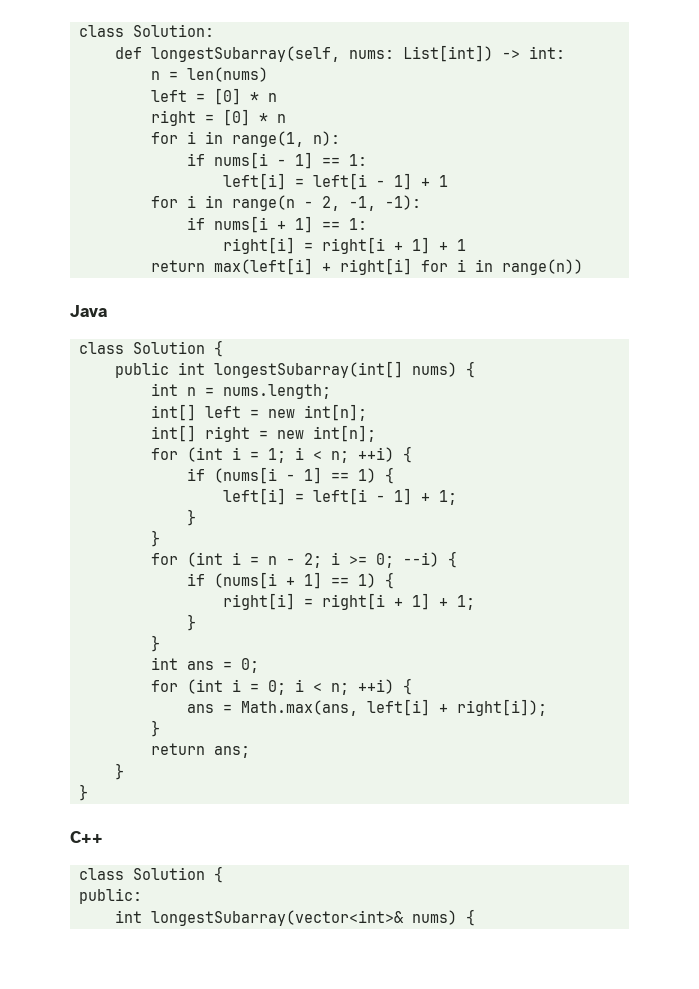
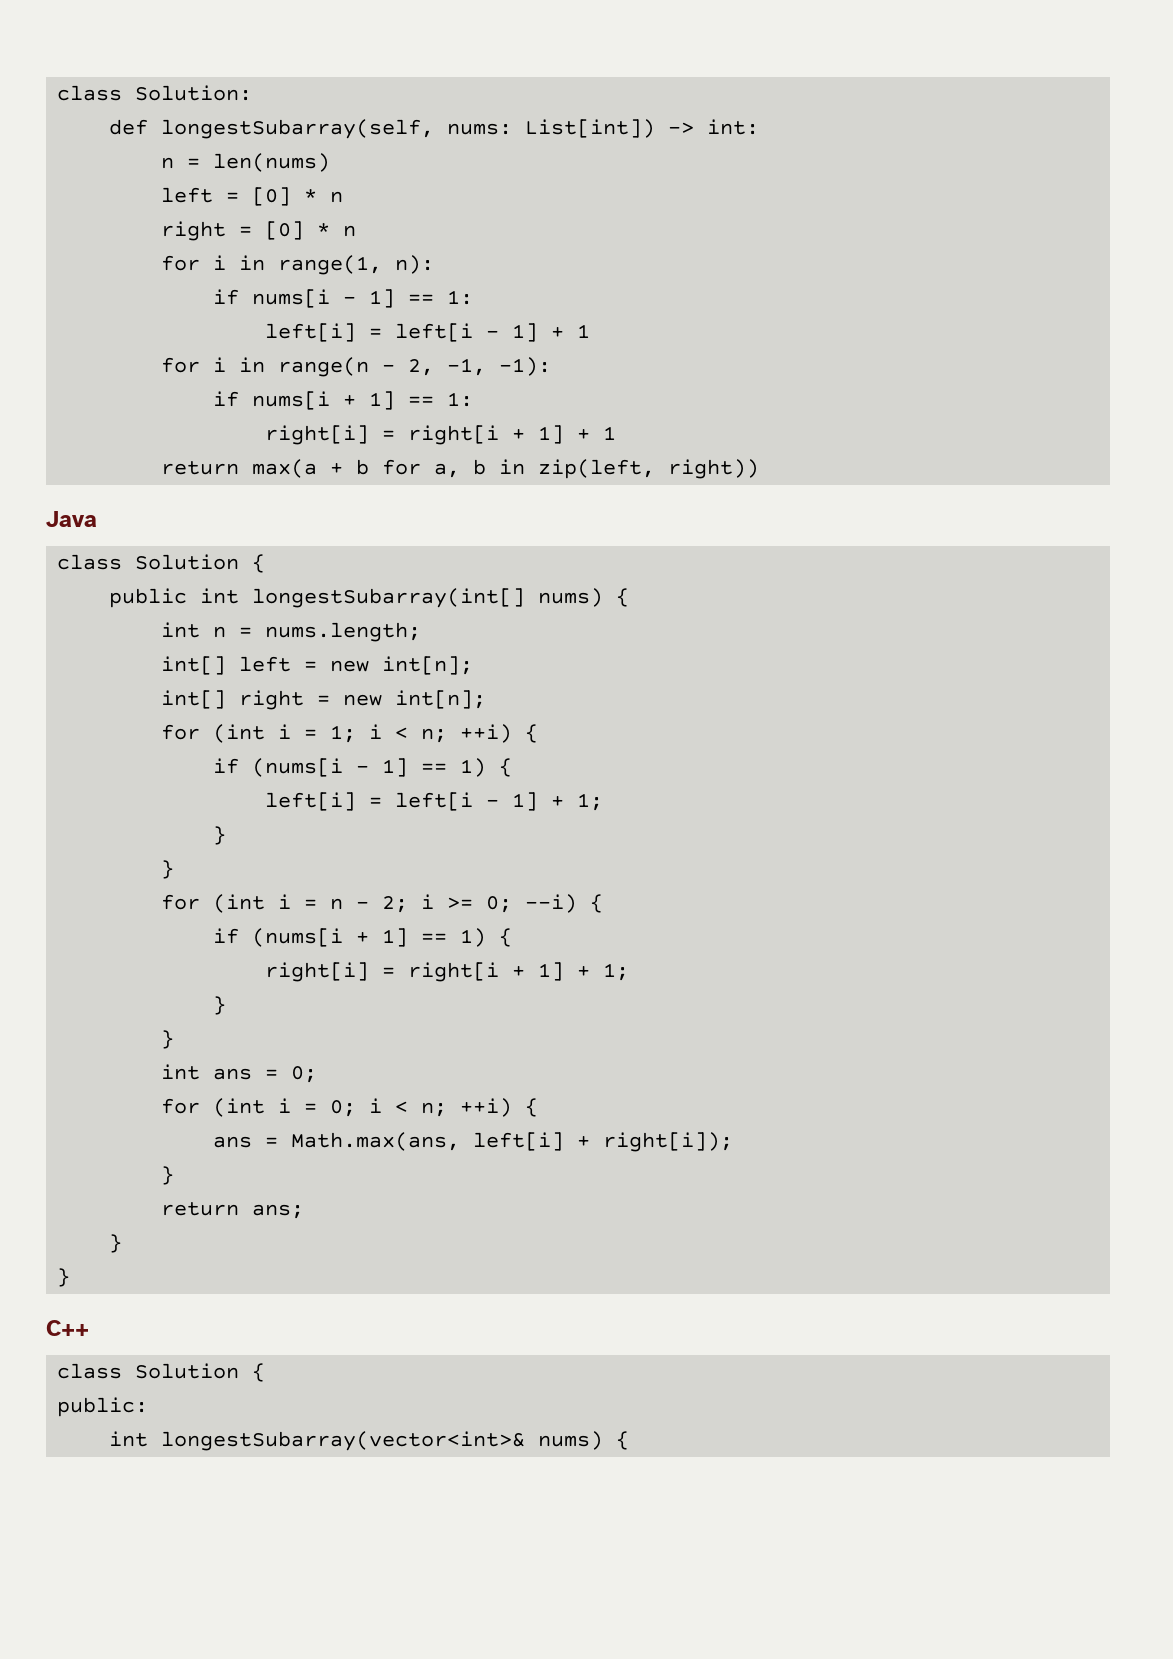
- return max(left[i] + right[i] for i in range(n))
+ return max(a + b for a, b in zip(left, right))

